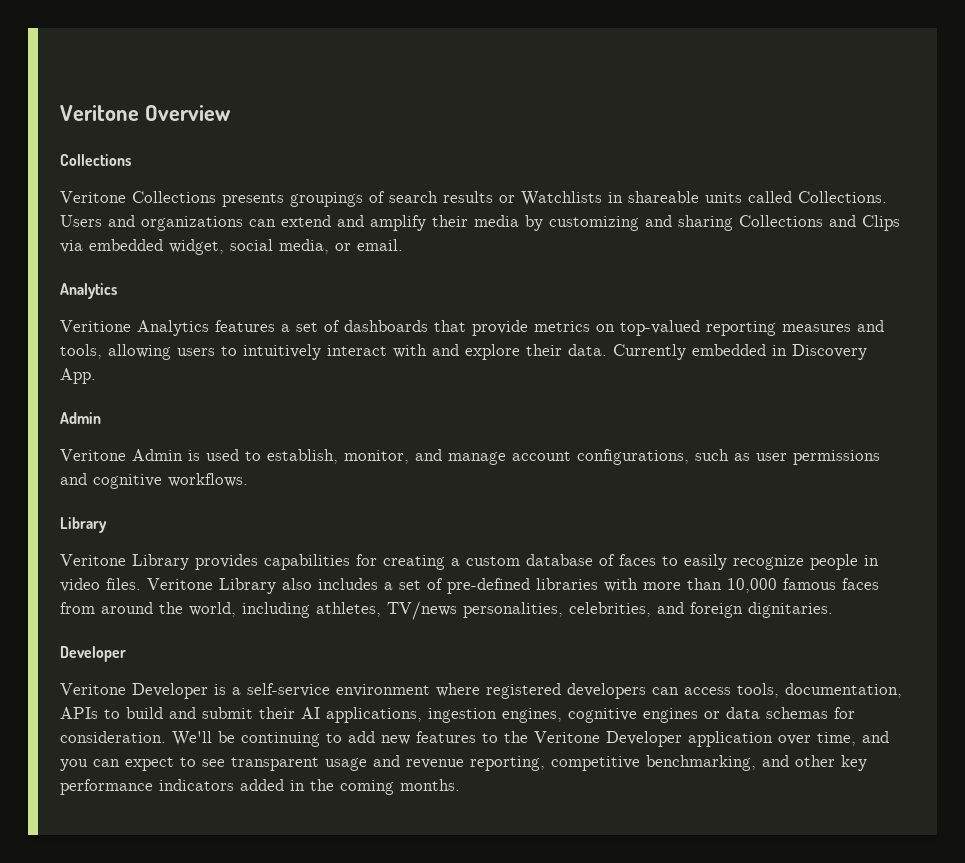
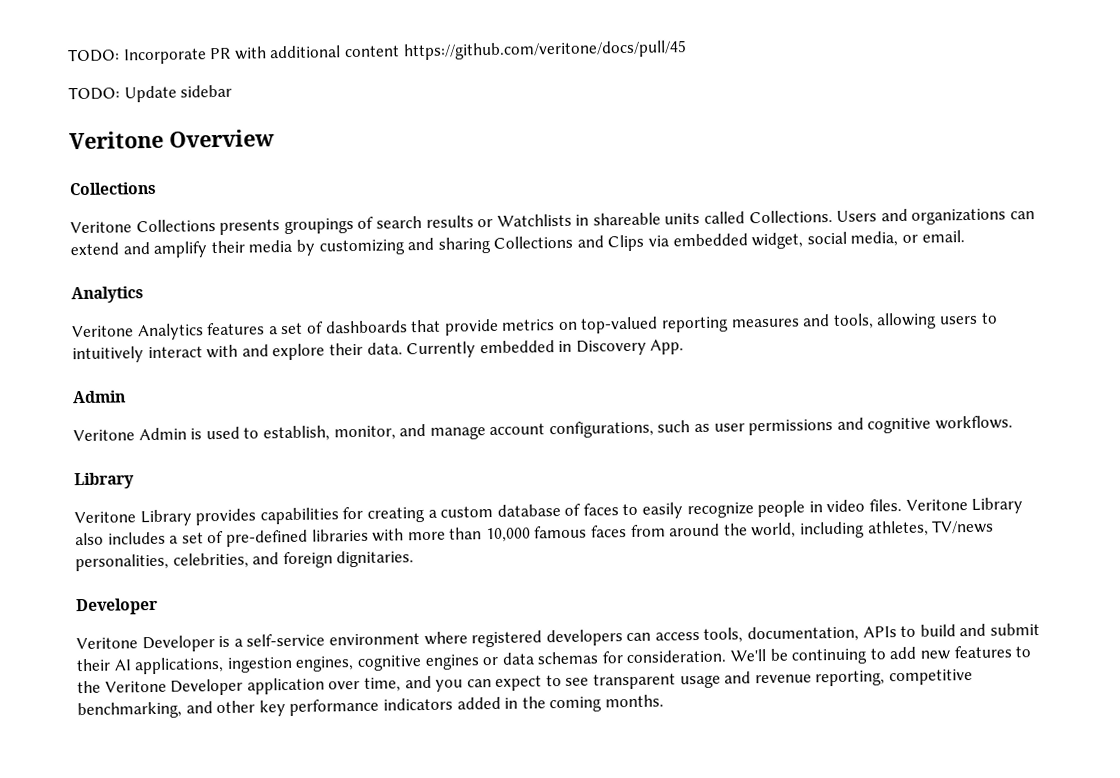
+ TODO: Incorporate PR with additional content https://github.com/veritone/docs/pull/45
+ TODO: Update sidebar
- Veritione Analytics features a set of dashboards that provide metrics on top-valued reporting measures and tools, allowing users to intuitively interact with and explore their data.
+ Veritone Analytics features a set of dashboards that provide metrics on top-valued reporting measures and tools, allowing users to intuitively interact with and explore their data.

